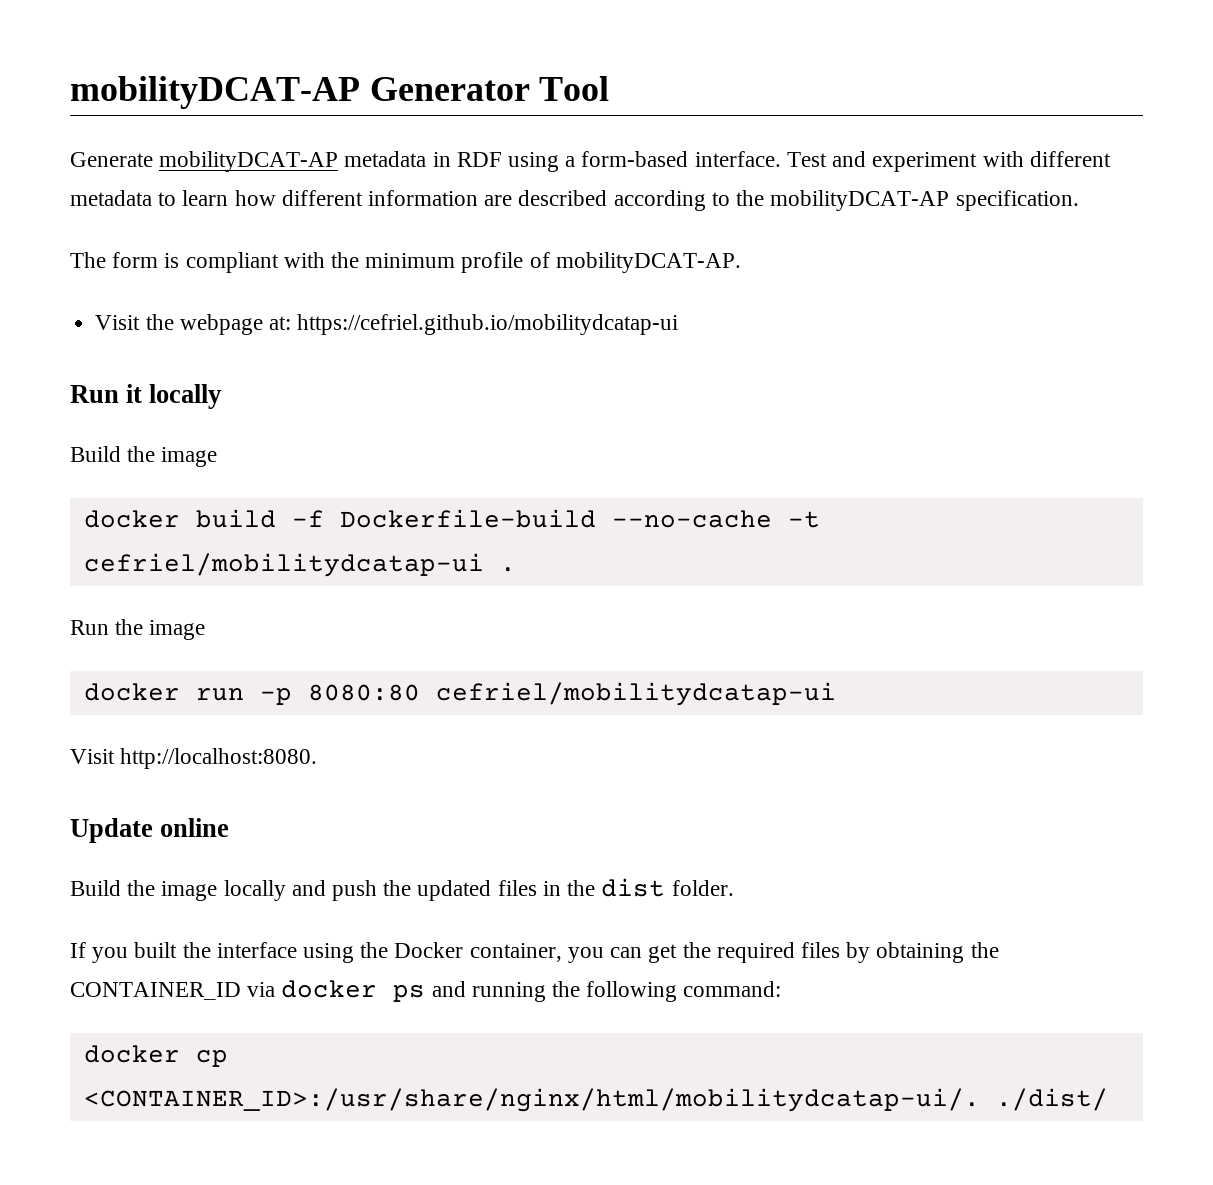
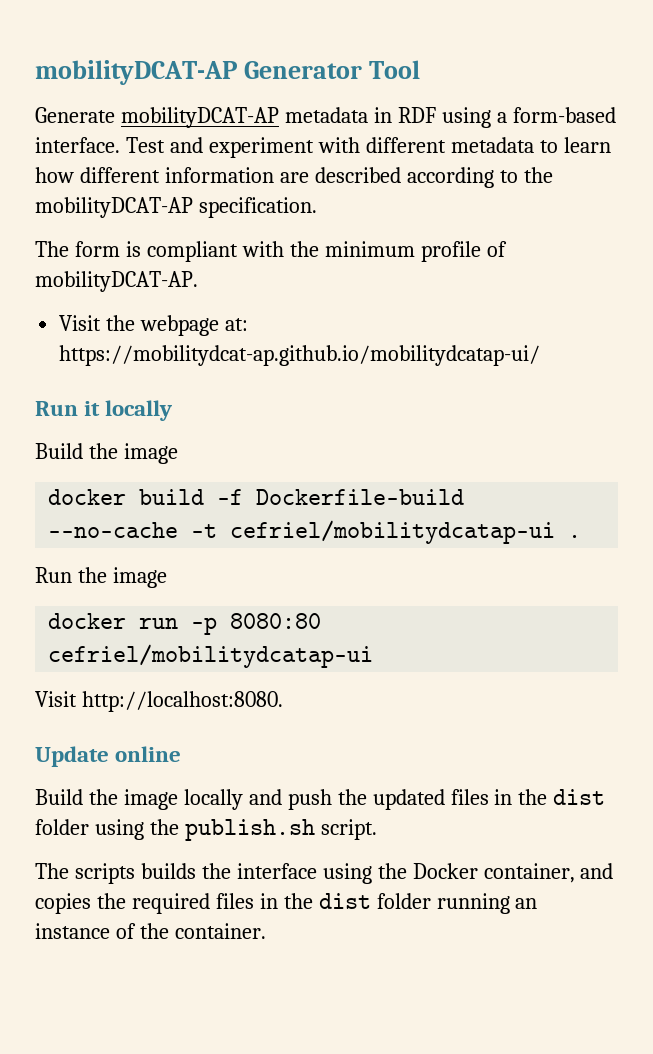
- Visit the webpage at: https://cefriel.github.io/mobilitydcatap-ui
+ Visit the webpage at: https://mobilitydcat-ap.github.io/mobilitydcatap-ui/
- Build the image locally and push the updated files in the dist folder.
- If you built the interface using the Docker container, you can get the required files by obtaining the CONTAINER_ID via docker ps and running the following command:
- docker cp <CONTAINER_ID>:/usr/share/nginx/html/mobilitydcatap-ui/. ./dist/
+ Build the image locally and push the updated files in the dist folder using the publish.sh script.
+ The scripts builds the interface using the Docker container, and copies the required files in the dist folder running an instance of the container.

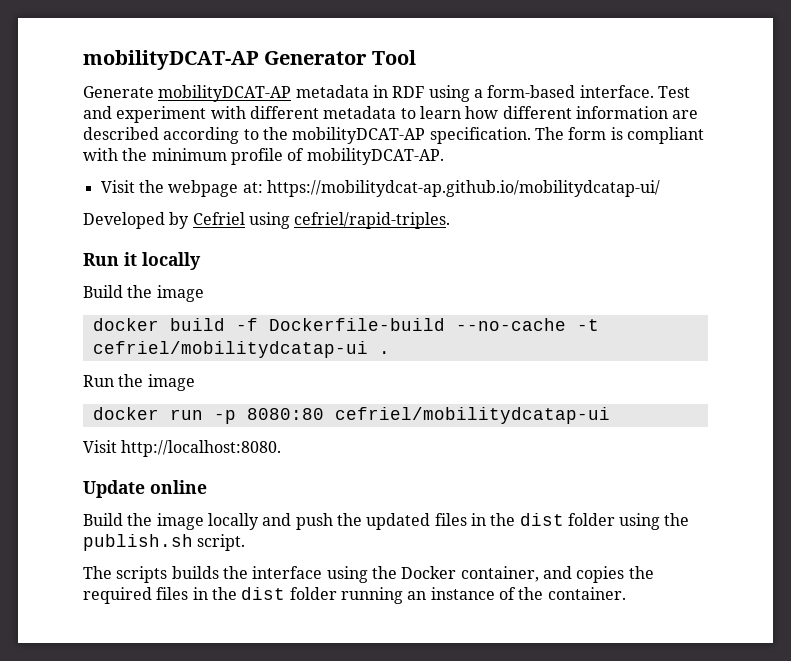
- Test and experiment with different metadata to learn how different information are described according to the mobilityDCAT-AP specification.
- The form is compliant with the minimum profile of mobilityDCAT-AP.
+ Test and experiment with different metadata to learn how different information are described according to the mobilityDCAT-AP specification. The form is compliant with the minimum profile of mobilityDCAT-AP.
+ Developed by Cefriel using cefriel/rapid-triples.

